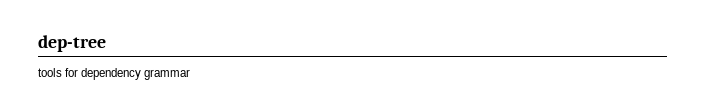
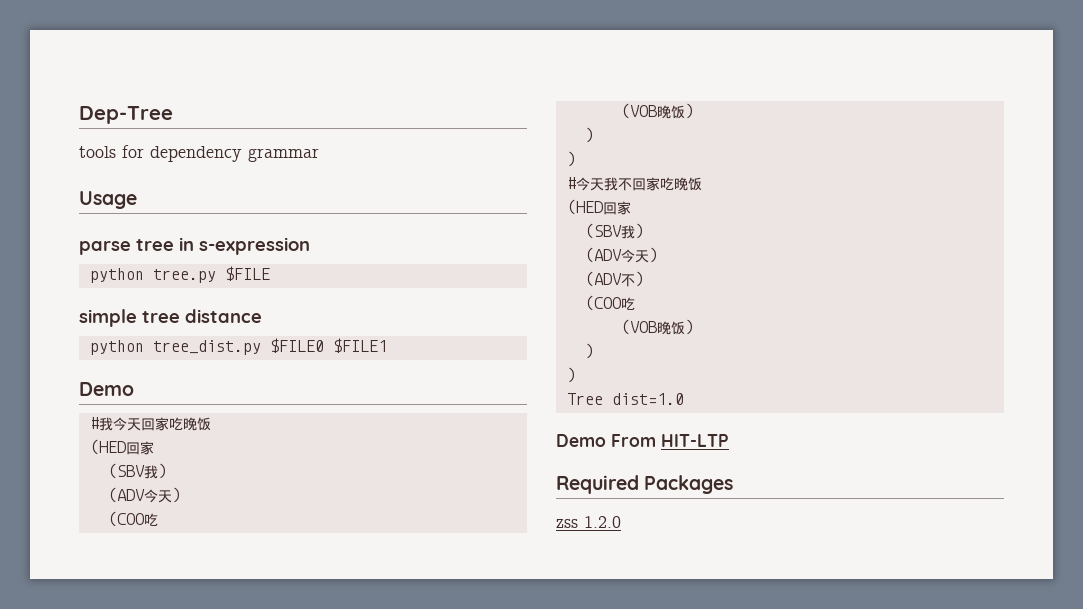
- dep-tree
+ Dep-Tree
+ Usage
+ parse tree in s-expression
+ python tree.py $FILE
+ simple tree distance
+ python tree_dist.py $FILE0 $FILE1
+ Demo
+ #我今天回家吃晚饭
+ (HED回家
+ (SBV我)
+ (ADV今天)
+ (COO吃
+ (VOB晚饭)
+ )
+ )
+ #今天我不回家吃晚饭
+ (HED回家
+ (SBV我)
+ (ADV今天)
+ (ADV不)
+ (COO吃
+ (VOB晚饭)
+ )
+ )
+ Tree dist=1.0
+ Demo From HIT-LTP
+ Required Packages
+ zss 1.2.0

